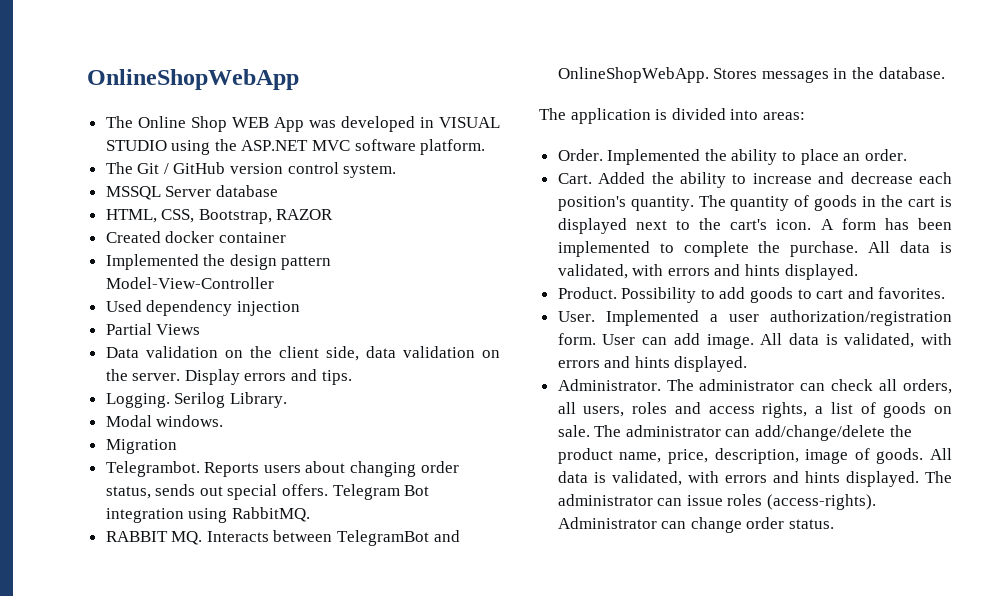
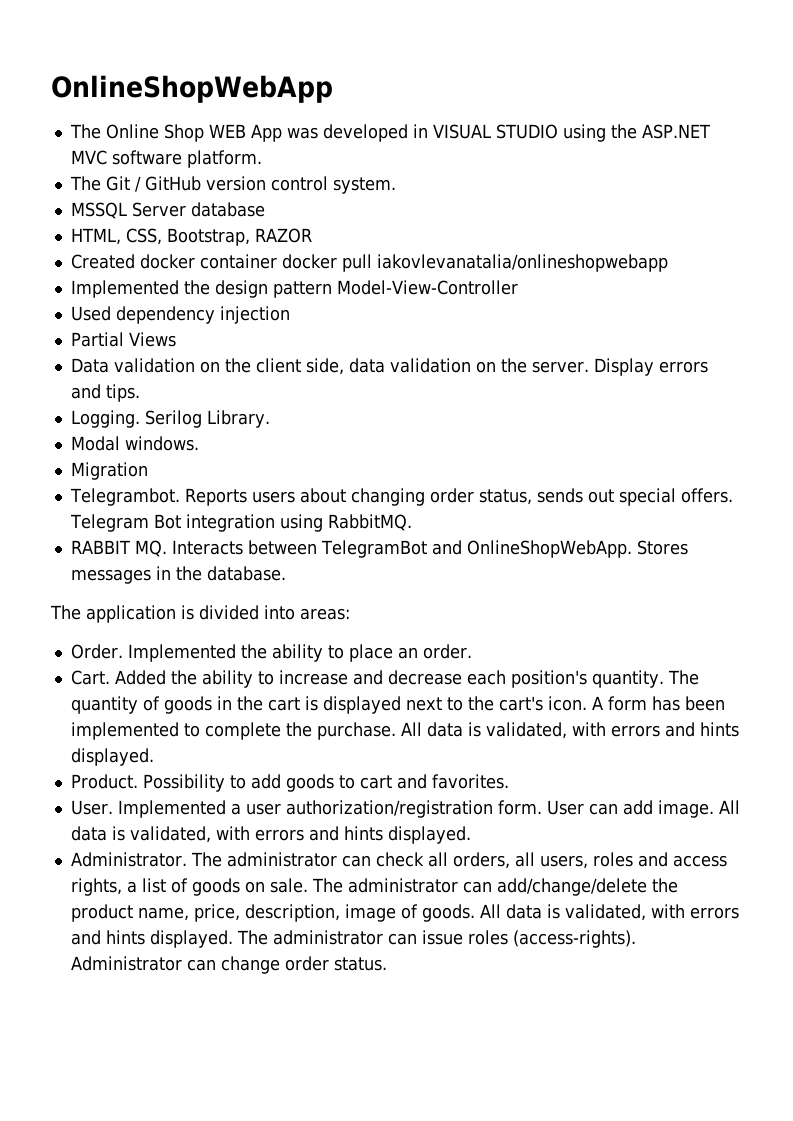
- Created docker container
+ Created docker container docker pull iakovlevanatalia/onlineshopwebapp

